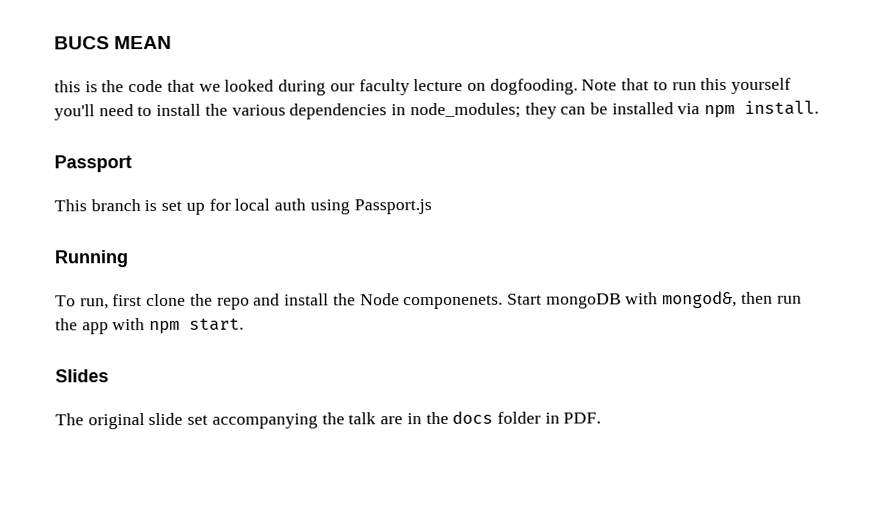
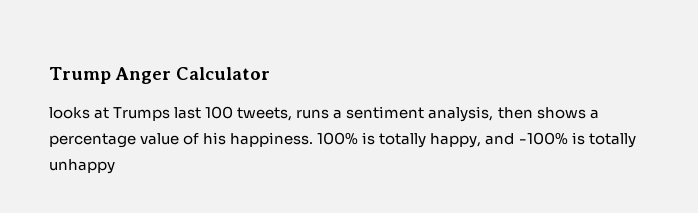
- BUCS MEAN
- this is the code that we looked during our faculty lecture on dogfooding. Note that to run this yourself you'll need to install the various dependencies in node_modules; they can be installed via npm install.
- Passport
- This branch is set up for local auth using Passport.js
- Running
- To run, first clone the repo and install the Node componenets. Start mongoDB with mongod&, then run the app with npm start.
- Slides
- The original slide set accompanying the talk are in the docs folder in PDF.
+ Trump Anger Calculator
+ looks at Trumps last 100 tweets, runs a sentiment analysis, then shows a percentage value of his happiness. 100% is totally happy, and -100% is totally unhappy

